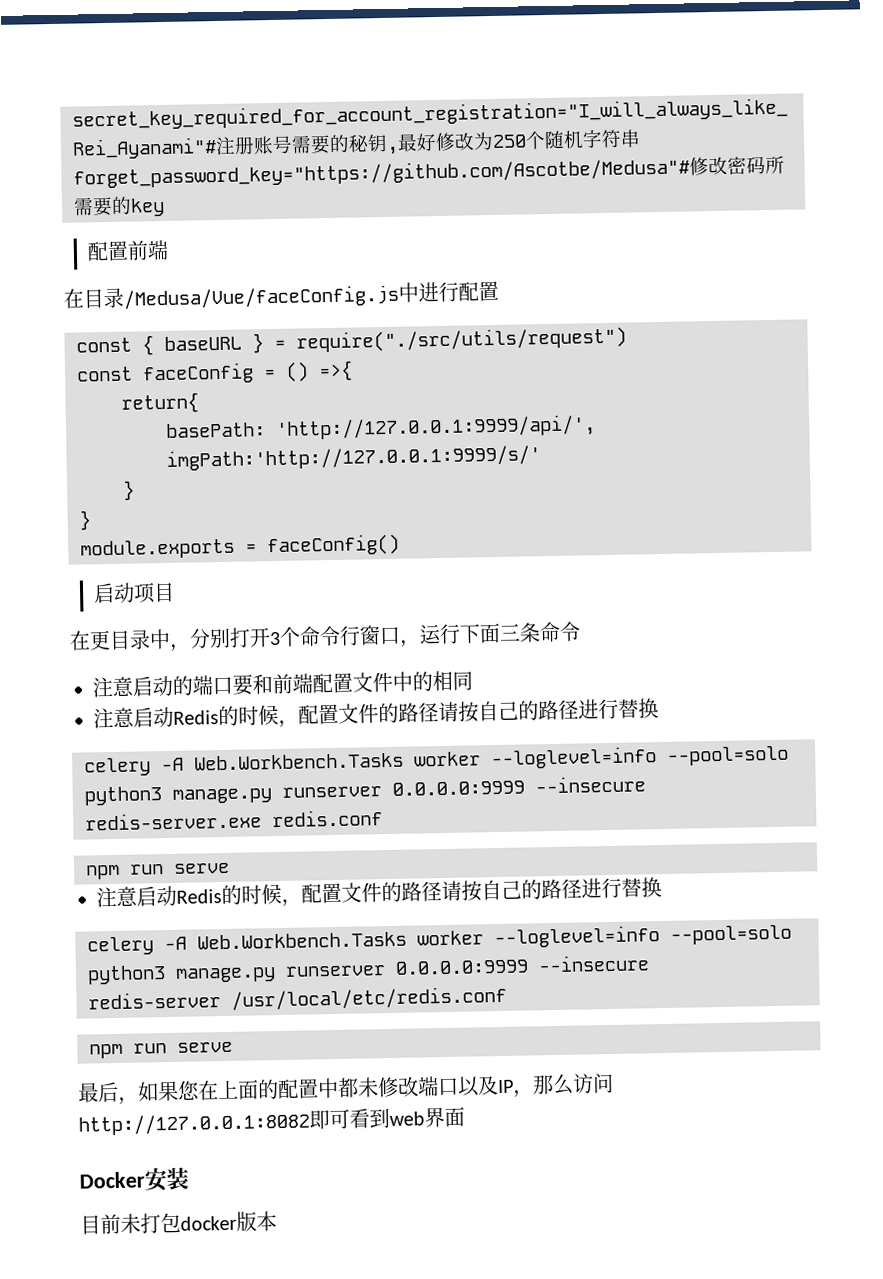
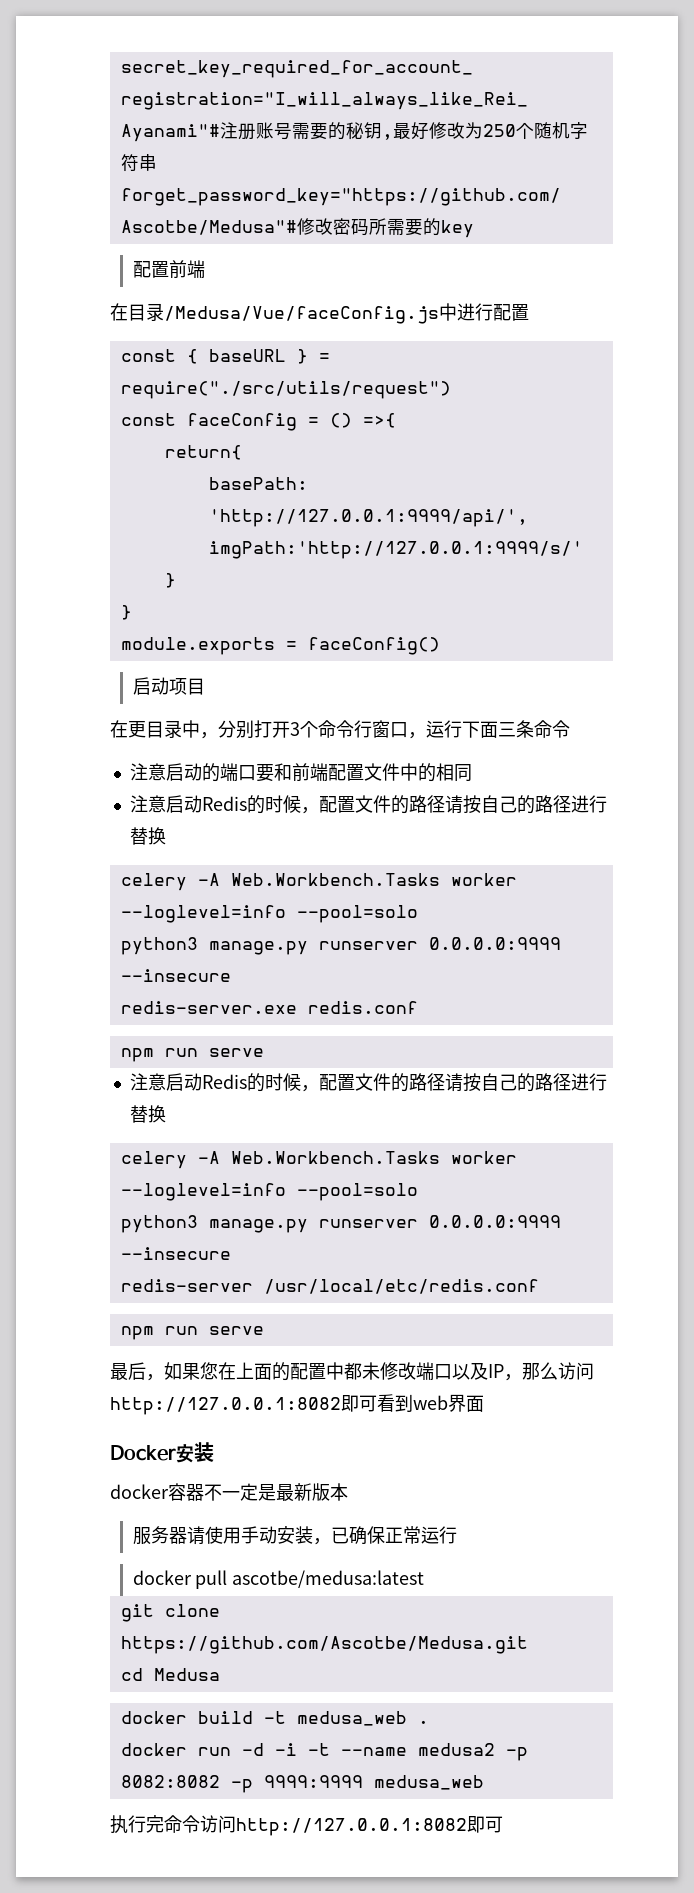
- 目前未打包docker版本
+ docker容器不一定是最新版本
+ 服务器请使用手动安装，已确保正常运行
+ docker pull ascotbe/medusa:latest
+ git clone https://github.com/Ascotbe/Medusa.git
+ cd Medusa
+ docker build -t medusa_web .
+ docker run -d -i -t --name medusa2 -p 8082:8082 -p 9999:9999 medusa_web
+ 执行完命令访问http://127.0.0.1:8082即可

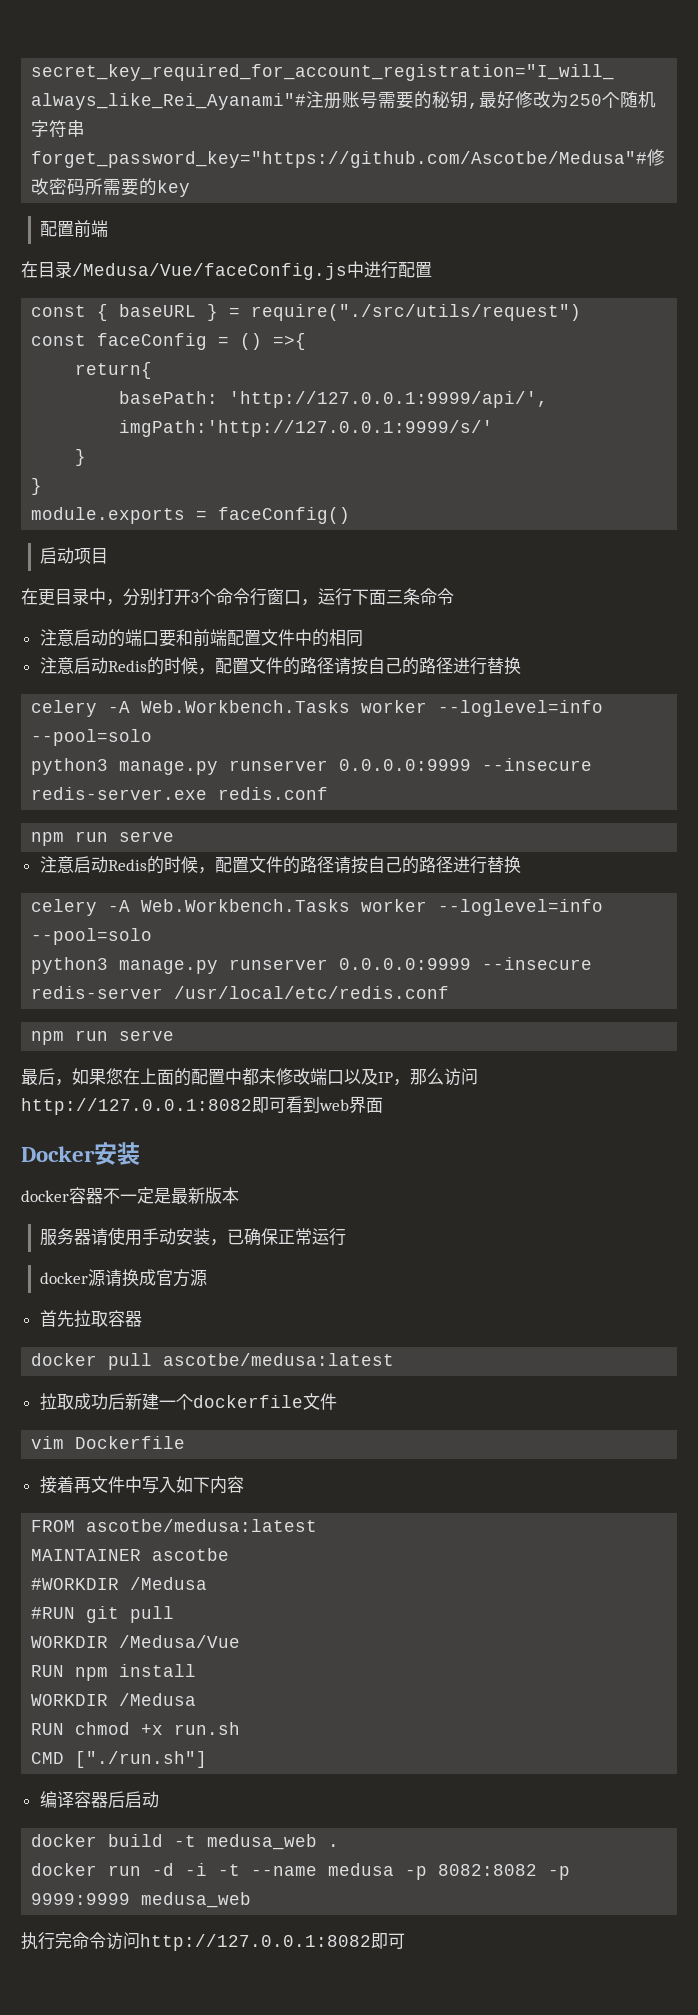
+ docker源请换成官方源
+ 首先拉取容器
  docker pull ascotbe/medusa:latest
- git clone https://github.com/Ascotbe/Medusa.git
- cd Medusa
+ 拉取成功后新建一个dockerfile文件
+ vim Dockerfile
+ 接着再文件中写入如下内容
+ FROM ascotbe/medusa:latest
+ MAINTAINER ascotbe
+ #WORKDIR /Medusa
+ #RUN git pull
+ WORKDIR /Medusa/Vue
+ RUN npm install
+ WORKDIR /Medusa
+ RUN chmod +x run.sh
+ CMD ["./run.sh"]
+ 编译容器后启动
- docker run -d -i -t --name medusa2 -p 8082:8082 -p 9999:9999 medusa_web
+ docker run -d -i -t --name medusa -p 8082:8082 -p 9999:9999 medusa_web

